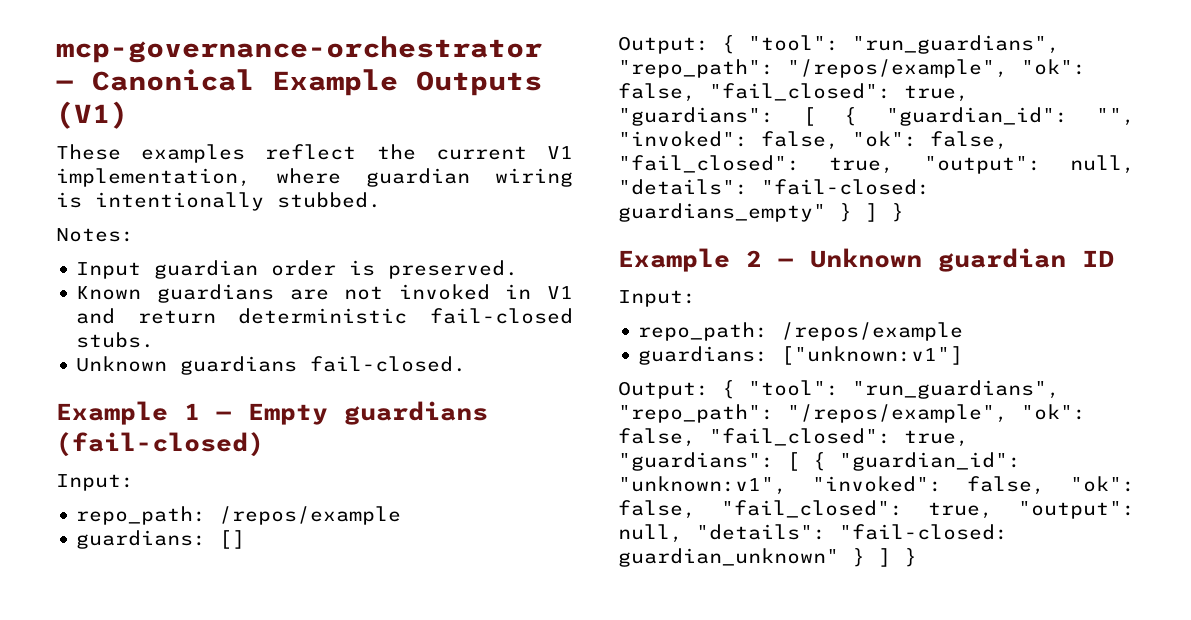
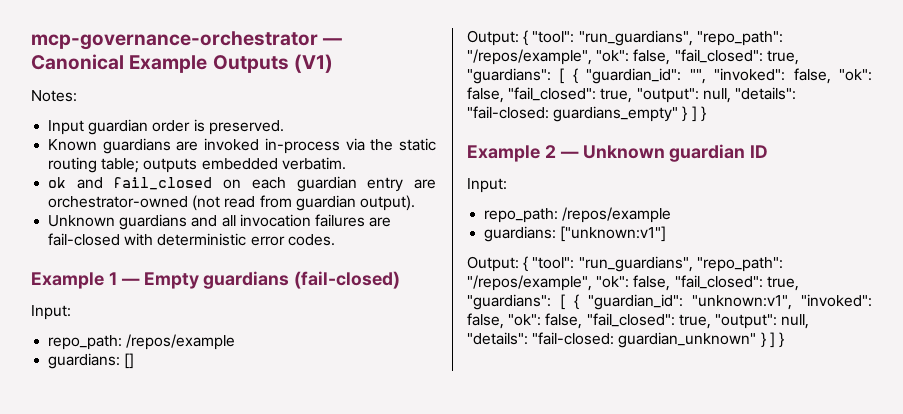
- These examples reflect the current V1 implementation, where guardian wiring is intentionally stubbed.
- Known guardians are not invoked in V1 and return deterministic fail-closed stubs.
- Unknown guardians fail-closed.
+ Known guardians are invoked in-process via the static routing table; outputs embedded verbatim.
+ ok and fail_closed on each guardian entry are orchestrator-owned (not read from guardian output).
+ Unknown guardians and all invocation failures are fail-closed with deterministic error codes.

